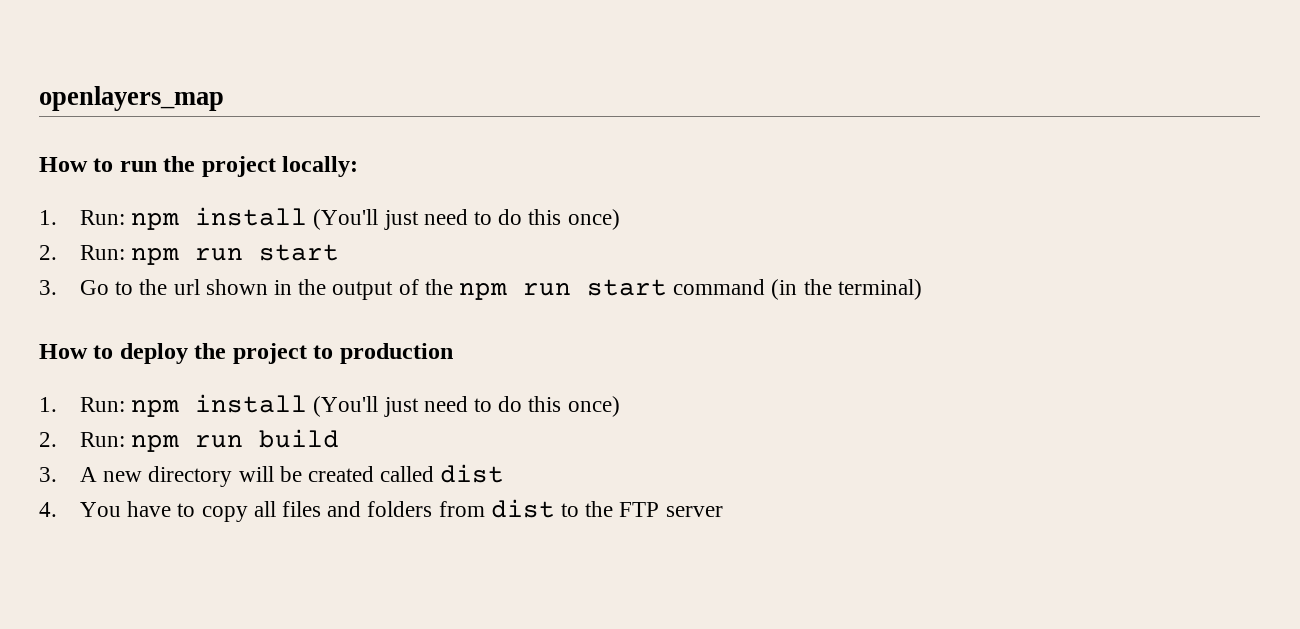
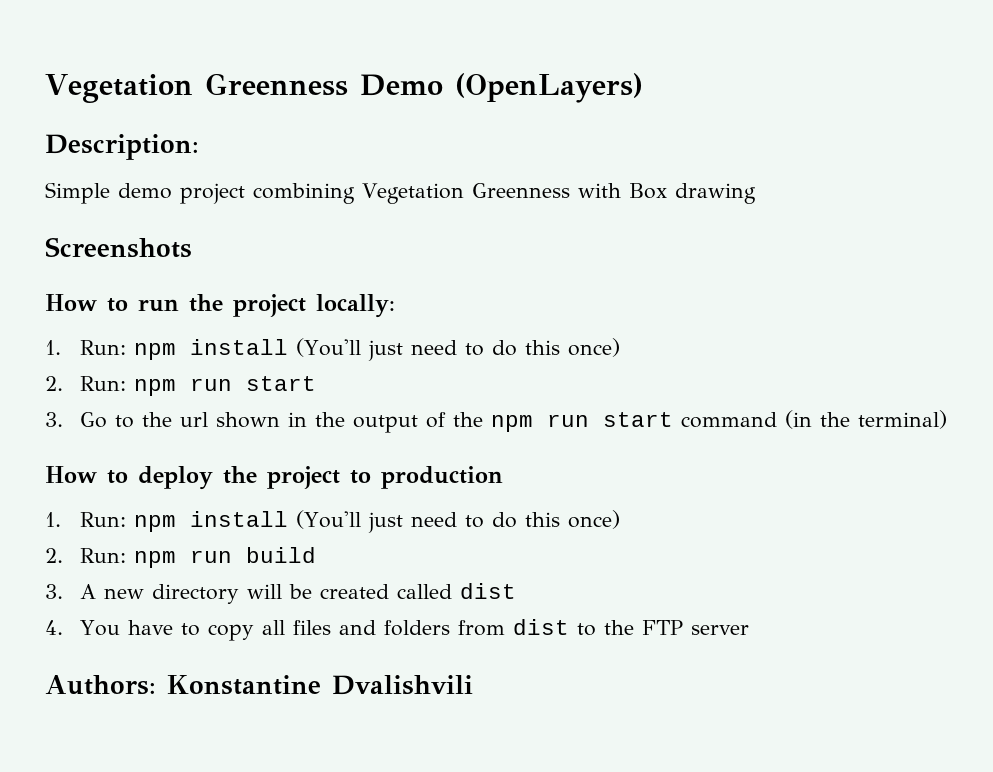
- openlayers_map
+ Vegetation Greenness Demo (OpenLayers)
+ Description:
+ Simple demo project combining Vegetation Greenness with Box drawing
+ Screenshots
+ Authors: Konstantine Dvalishvili

